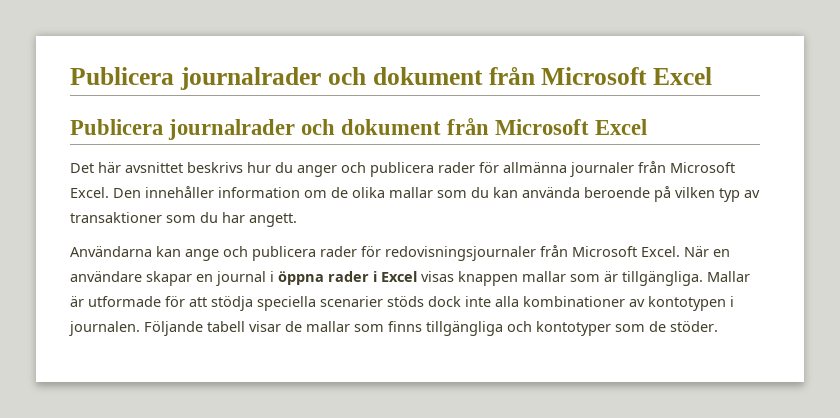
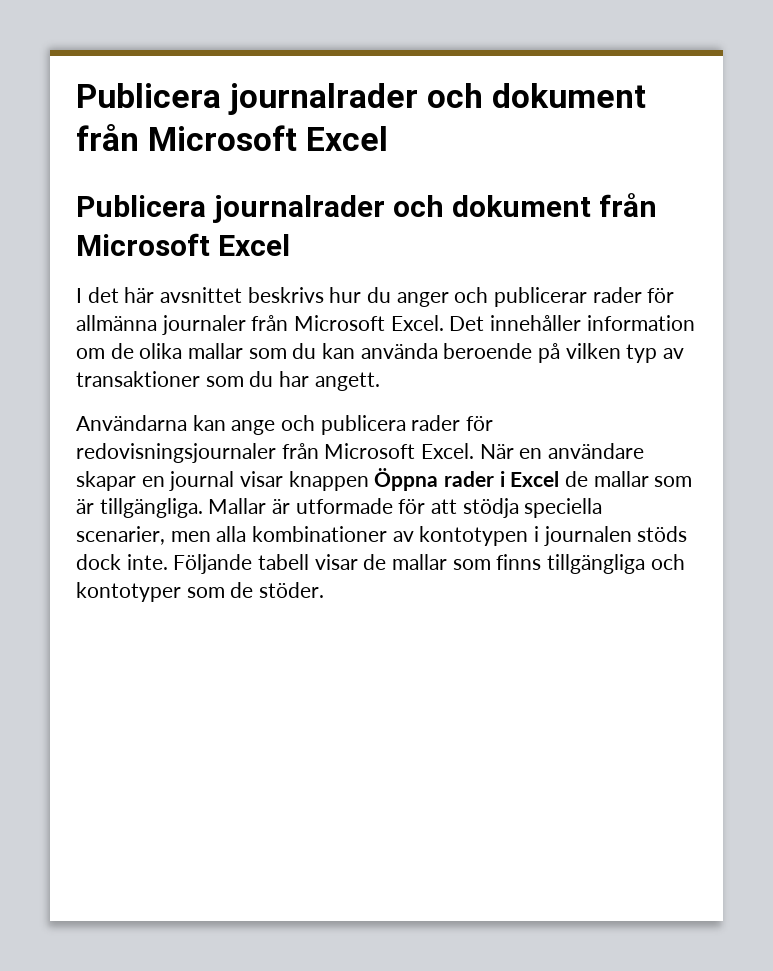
- Det här avsnittet beskrivs hur du anger och publicera rader för allmänna journaler från Microsoft Excel.
+ I det här avsnittet beskrivs hur du anger och publicerar rader för allmänna journaler från Microsoft Excel.
- Den innehåller information om de olika mallar som du kan använda beroende på vilken typ av transaktioner som du har angett.
+ Det innehåller information om de olika mallar som du kan använda beroende på vilken typ av transaktioner som du har angett.
- När en användare skapar en journal i öppna rader i Excel visas knappen mallar som är tillgängliga.
+ När en användare skapar en journal visar knappen Öppna rader i Excel de mallar som är tillgängliga.
- Mallar är utformade för att stödja speciella scenarier stöds dock inte alla kombinationer av kontotypen i journalen.
+ Mallar är utformade för att stödja speciella scenarier, men alla kombinationer av kontotypen i journalen stöds dock inte.

